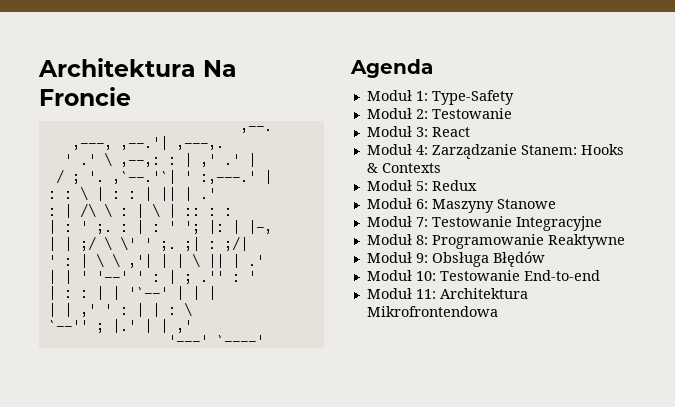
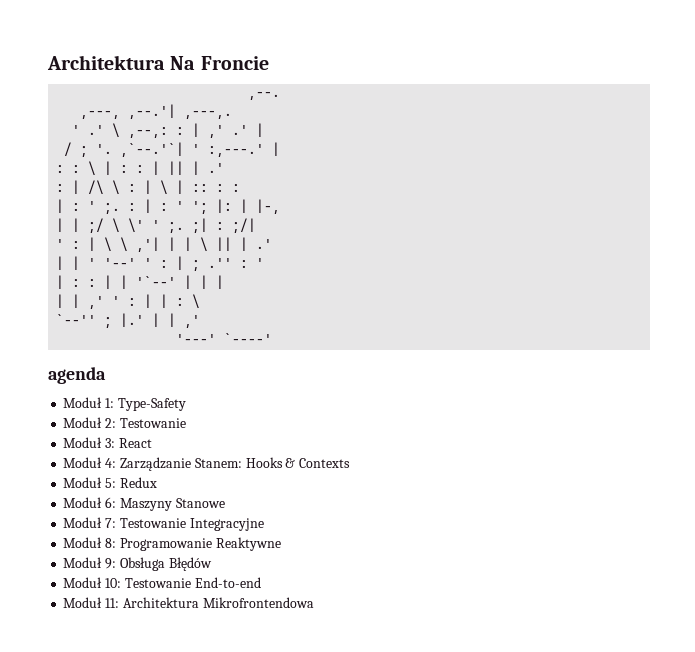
- Agenda
+ agenda

